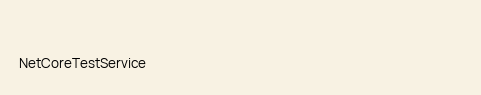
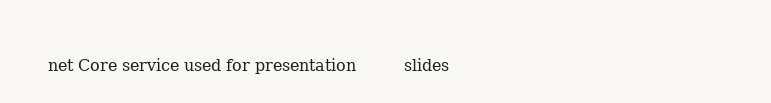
- NetCoreTestService
+ net Core service used for presentation slides

